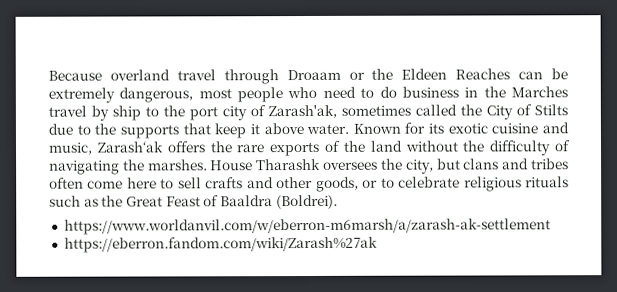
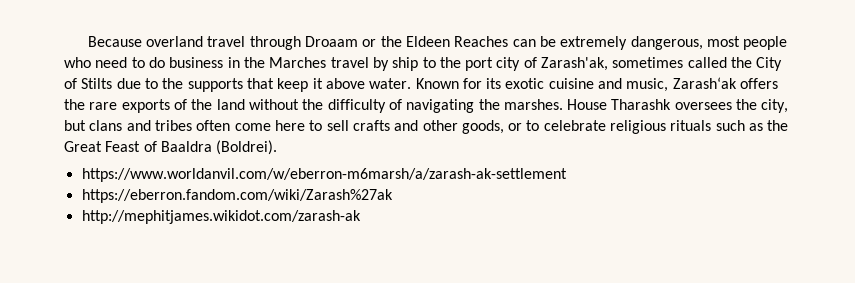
+ http://mephitjames.wikidot.com/zarash-ak

